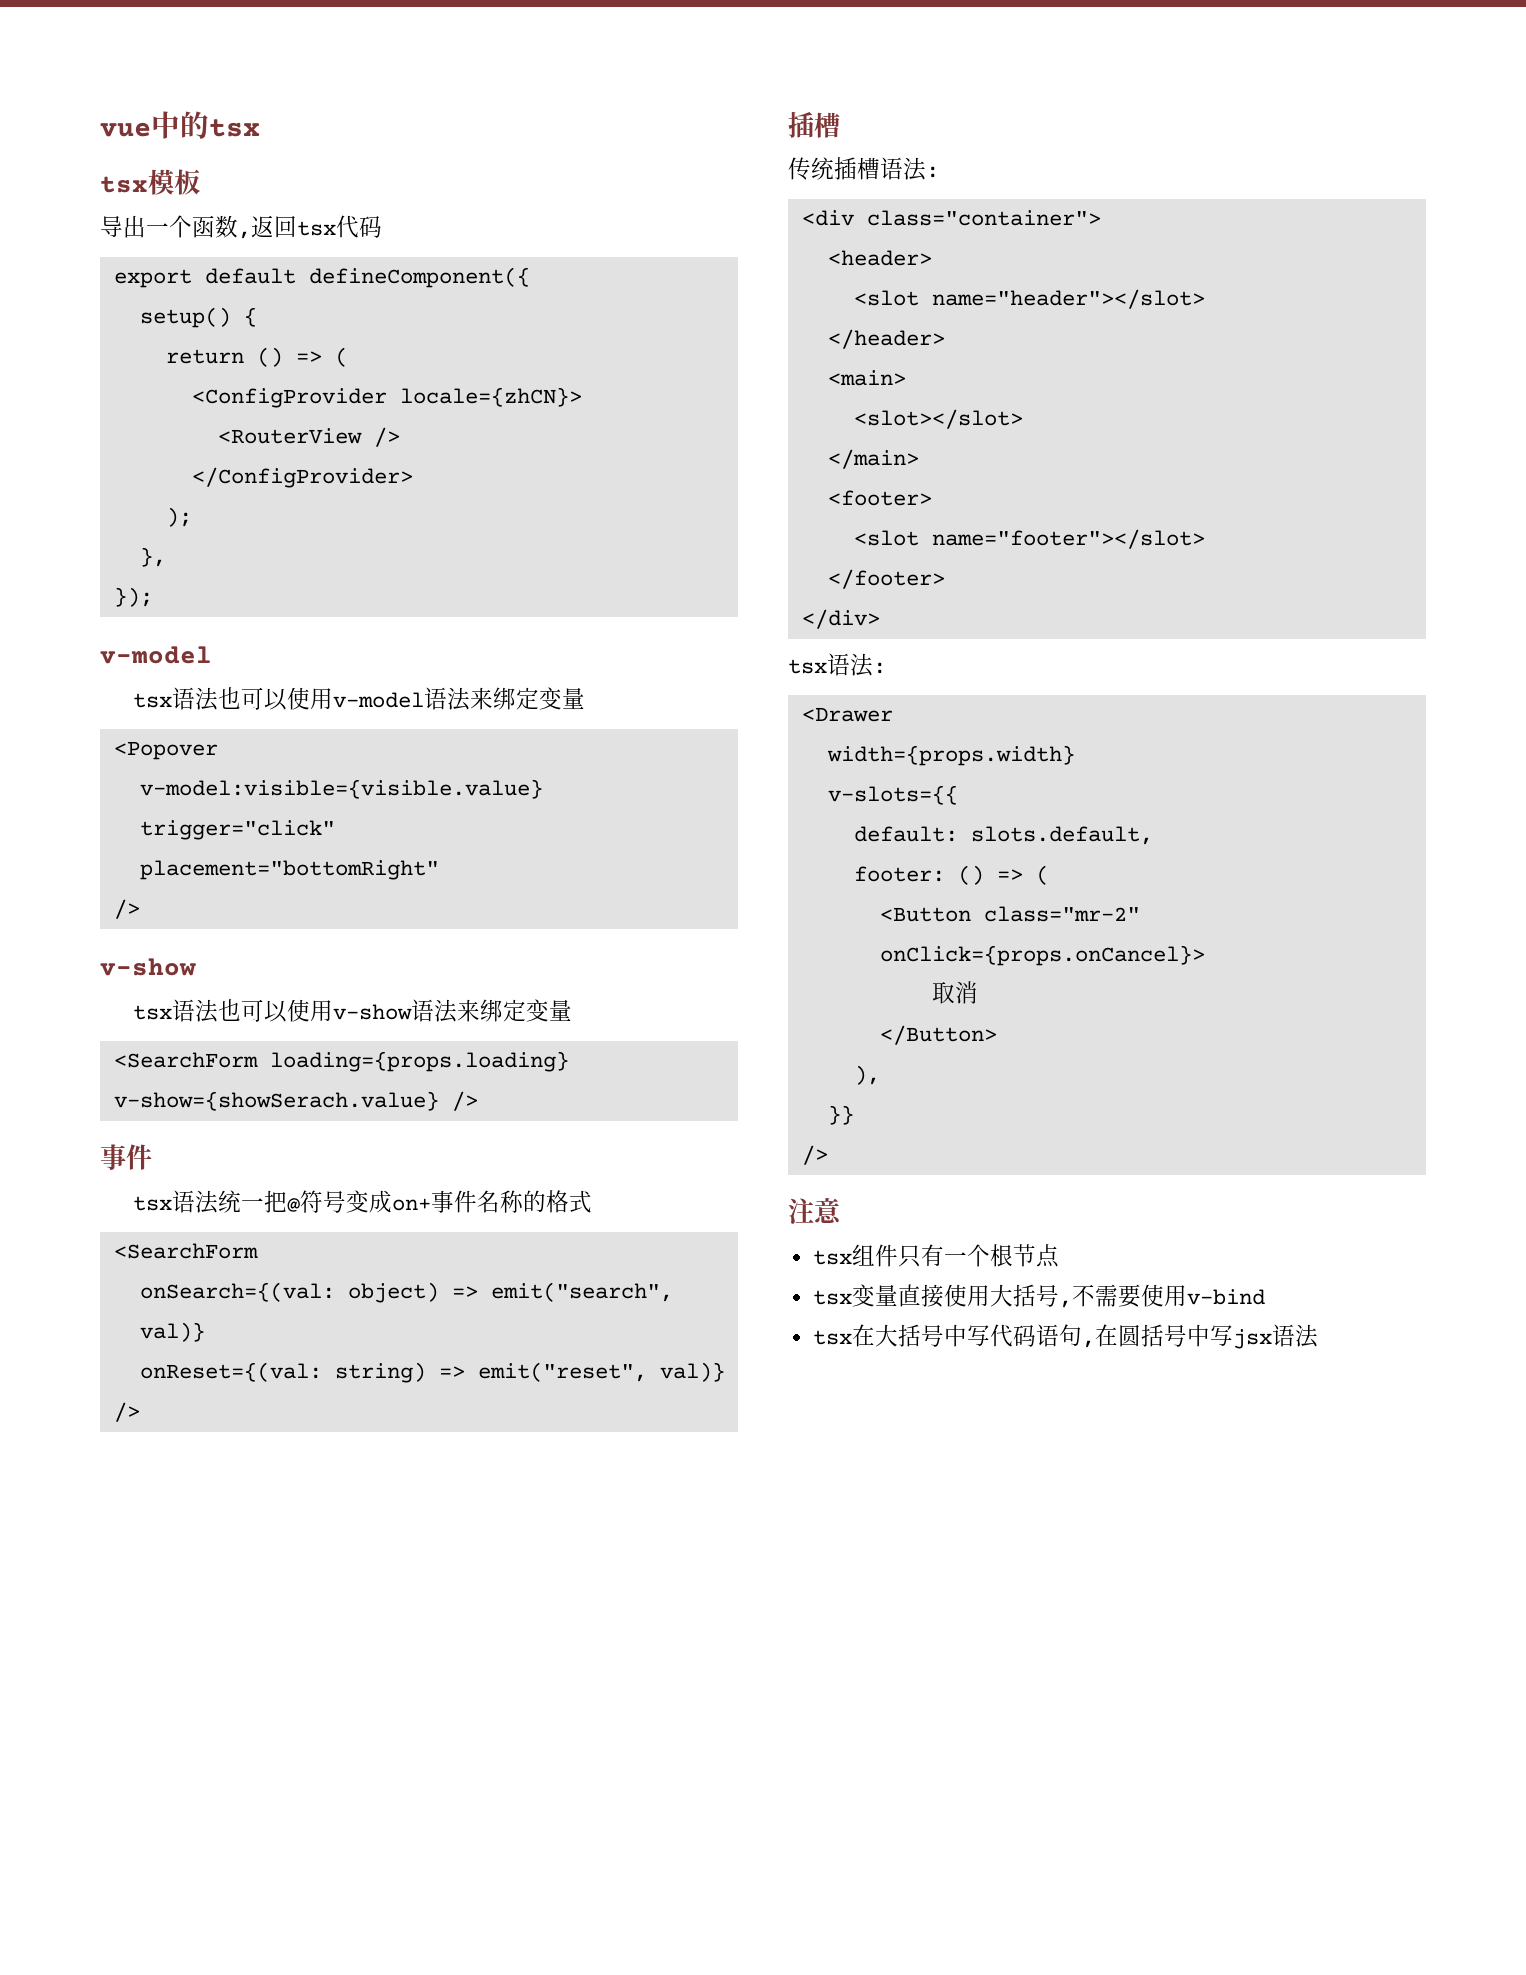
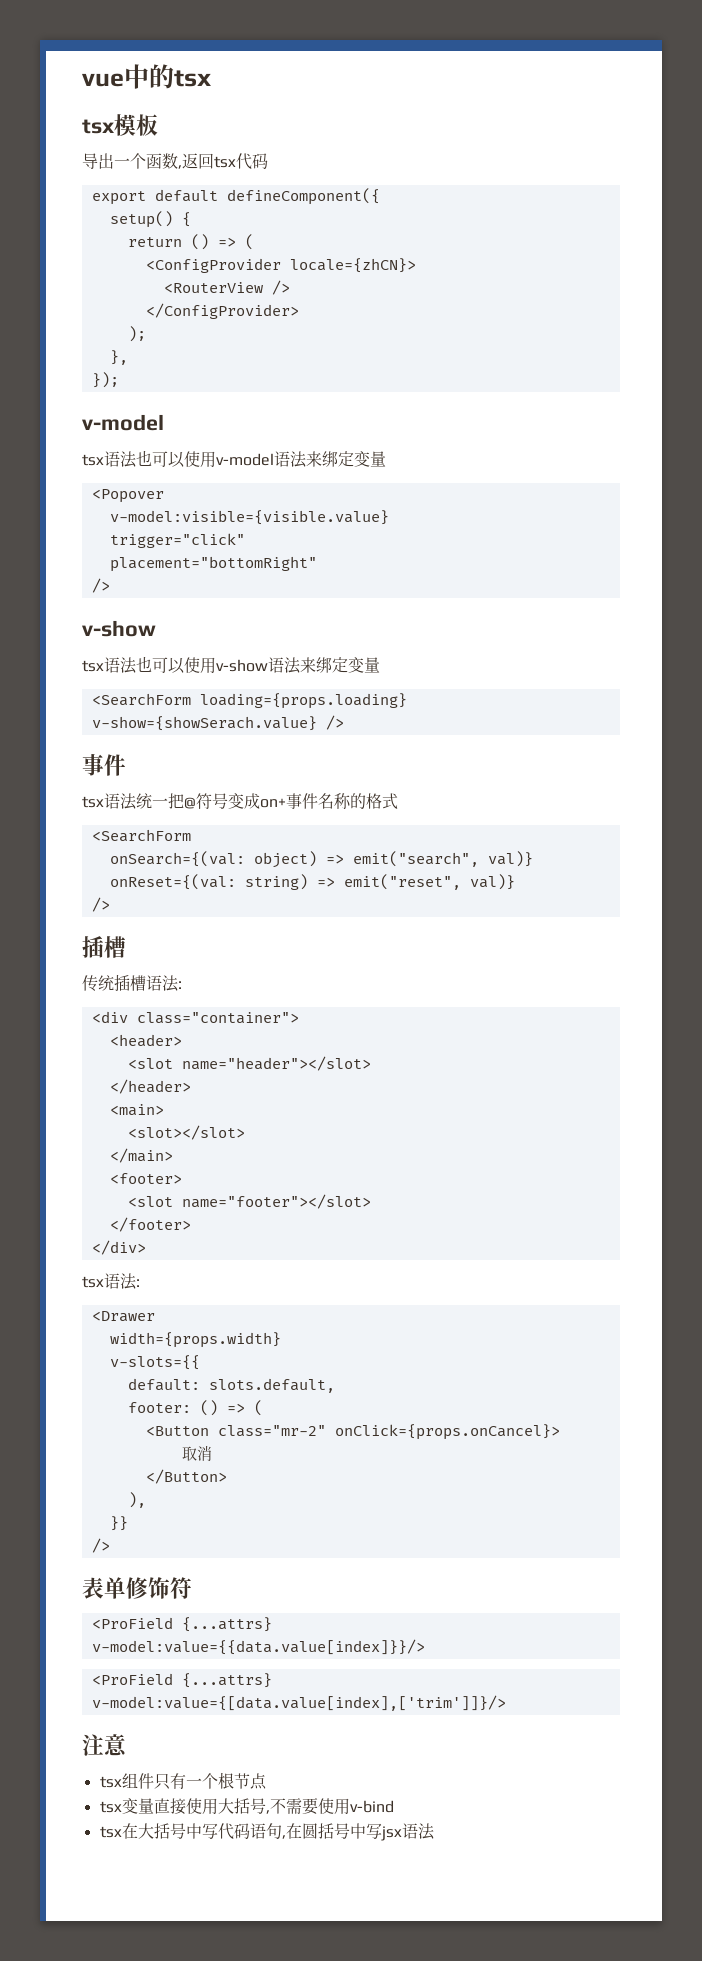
+ 表单修饰符
+ <ProField {...attrs} v-model:value={{data.value[index]}}/>
+ <ProField {...attrs} v-model:value={[data.value[index],['trim']]}/>

